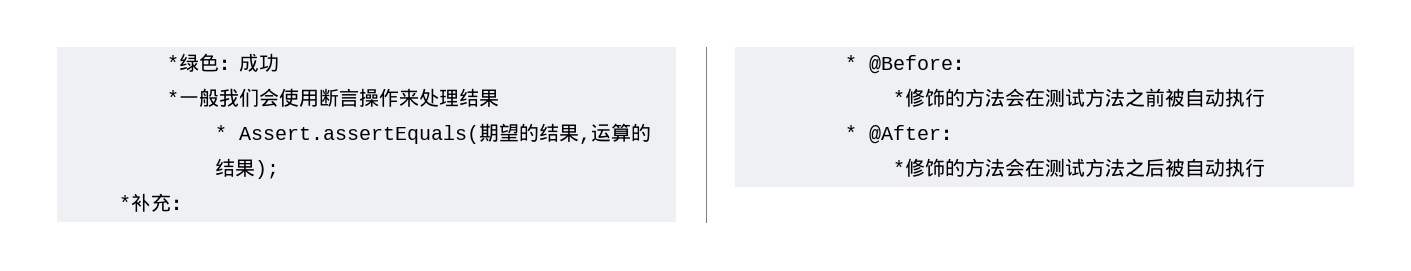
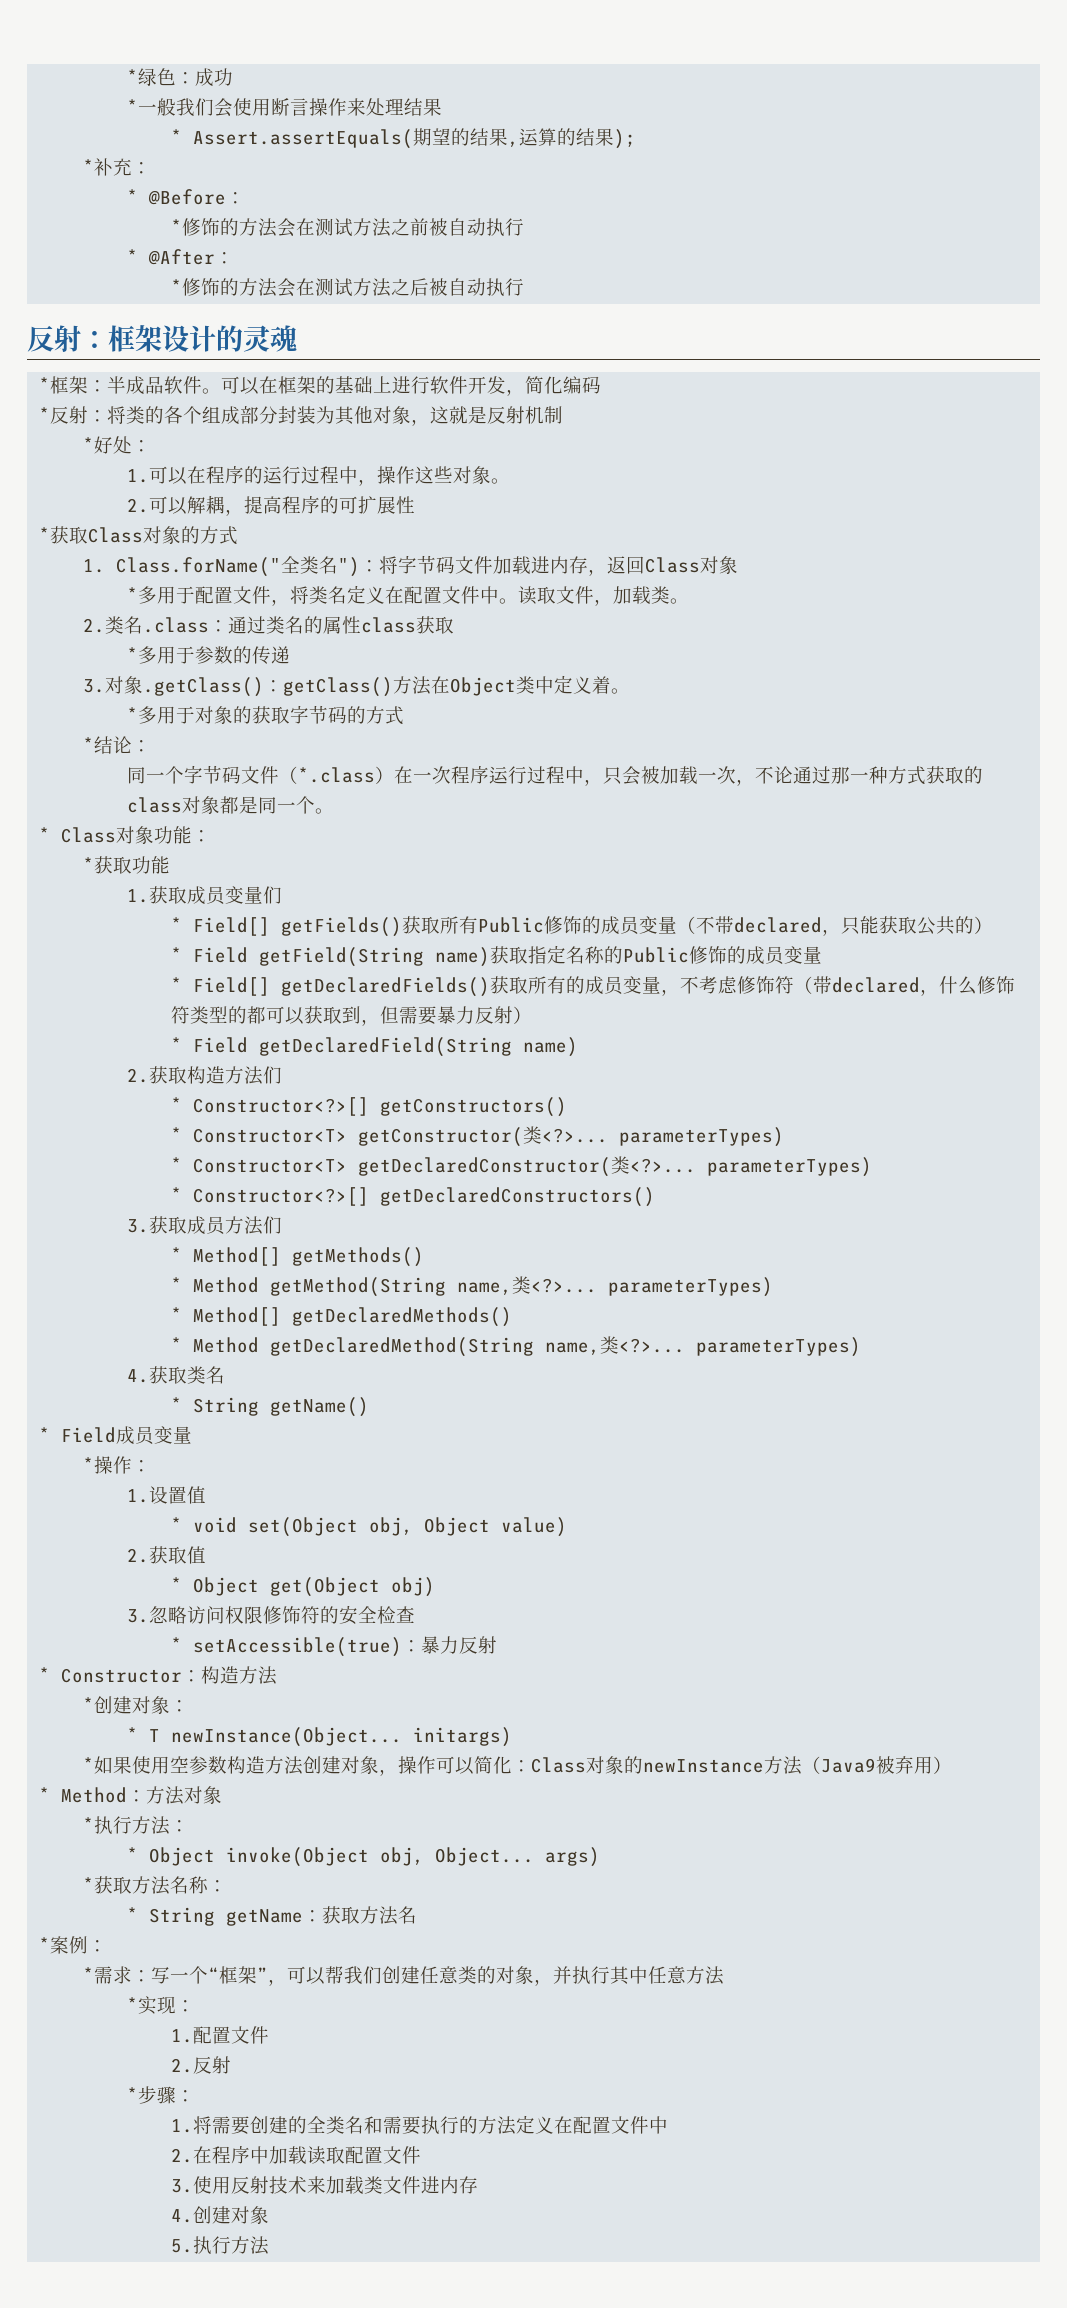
+ 反射：框架设计的灵魂
+ *框架：半成品软件。可以在框架的基础上进行软件开发，简化编码
+ *反射：将类的各个组成部分封装为其他对象，这就是反射机制
+ *好处：
+ 1.可以在程序的运行过程中，操作这些对象。
+ 2.可以解耦，提高程序的可扩展性
+ *获取Class对象的方式
+ 1. Class.forName("全类名")：将字节码文件加载进内存，返回Class对象
+ *多用于配置文件，将类名定义在配置文件中。读取文件，加载类。
+ 2.类名.class：通过类名的属性class获取
+ *多用于参数的传递
+ 3.对象.getClass()：getClass()方法在Object类中定义着。
+ *多用于对象的获取字节码的方式
+ *结论：
+ 同一个字节码文件（*.class）在一次程序运行过程中，只会被加载一次，不论通过那一种方式获取的class对象都是同一个。
+ * Class对象功能：
+ *获取功能
+ 1.获取成员变量们
+ * Field[] getFields()获取所有Public修饰的成员变量（不带declared，只能获取公共的）
+ * Field getField(String name)获取指定名称的Public修饰的成员变量
+ * Field[] getDeclaredFields()获取所有的成员变量，不考虑修饰符（带declared，什么修饰符类型的都可以获取到，但需要暴力反射）
+ * Field getDeclaredField(String name)
+ 2.获取构造方法们
+ * Constructor<?>[] getConstructors()
+ * Constructor<T> getConstructor(类<?>... parameterTypes)
+ * Constructor<T> getDeclaredConstructor(类<?>... parameterTypes)
+ * Constructor<?>[] getDeclaredConstructors()
+ 3.获取成员方法们
+ * Method[] getMethods()
+ * Method getMethod(String name,类<?>... parameterTypes)
+ * Method[] getDeclaredMethods()
+ * Method getDeclaredMethod(String name,类<?>... parameterTypes)
+ 4.获取类名
+ * String getName()
+ * Field成员变量
+ *操作：
+ 1.设置值
+ * void set(Object obj, Object value)
+ 2.获取值
+ * Object get(Object obj)
+ 3.忽略访问权限修饰符的安全检查
+ * setAccessible(true)：暴力反射
+ * Constructor：构造方法
+ *创建对象：
+ * T newInstance(Object... initargs)
+ *如果使用空参数构造方法创建对象，操作可以简化：Class对象的newInstance方法（Java9被弃用）
+ * Method：方法对象
+ *执行方法：
+ * Object invoke(Object obj, Object... args)
+ *获取方法名称：
+ * String getName：获取方法名
+ *案例：
+ *需求：写一个“框架”，可以帮我们创建任意类的对象，并执行其中任意方法
+ *实现：
+ 1.配置文件
+ 2.反射
+ *步骤：
+ 1.将需要创建的全类名和需要执行的方法定义在配置文件中
+ 2.在程序中加载读取配置文件
+ 3.使用反射技术来加载类文件进内存
+ 4.创建对象
+ 5.执行方法

